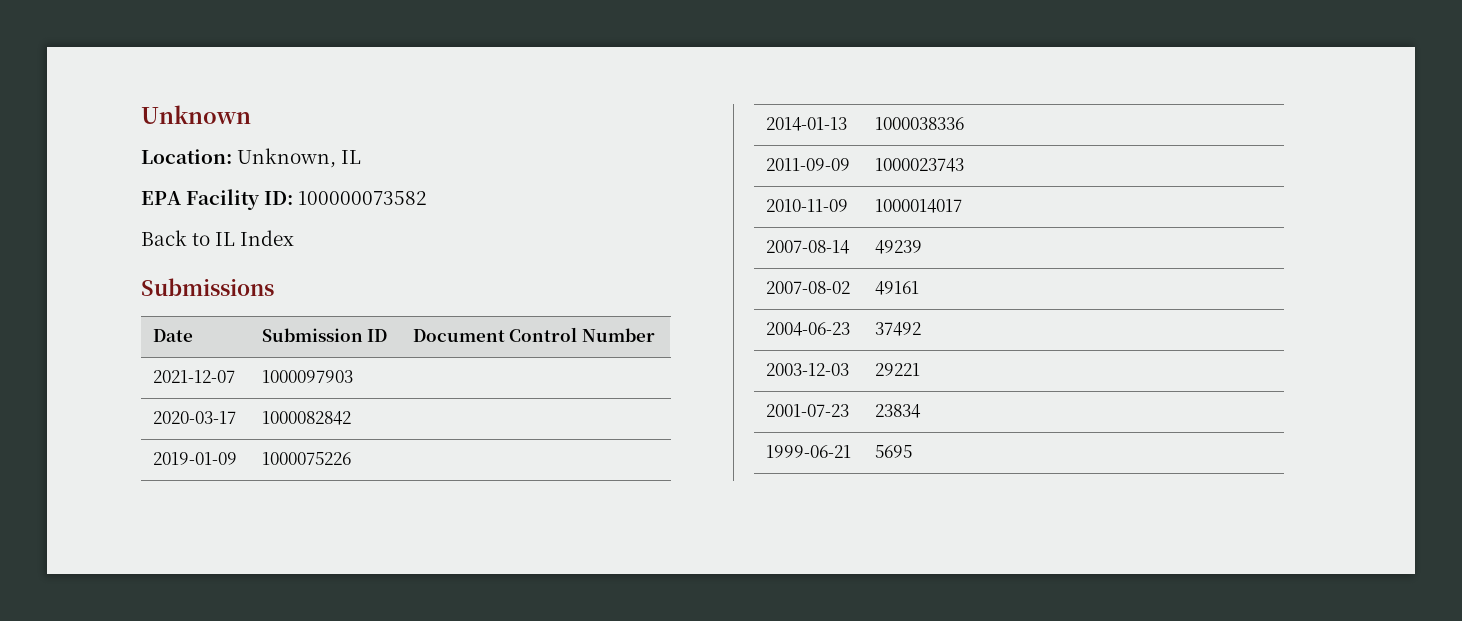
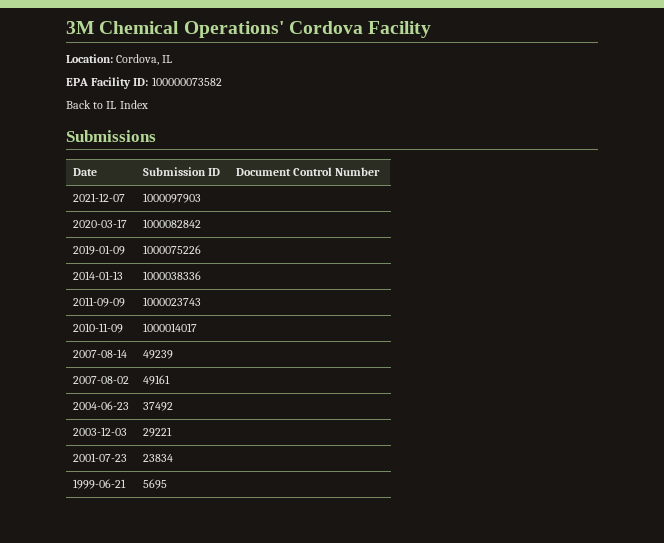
- Unknown
+ 3M Chemical Operations' Cordova Facility
- Location: Unknown, IL
+ Location: Cordova, IL

